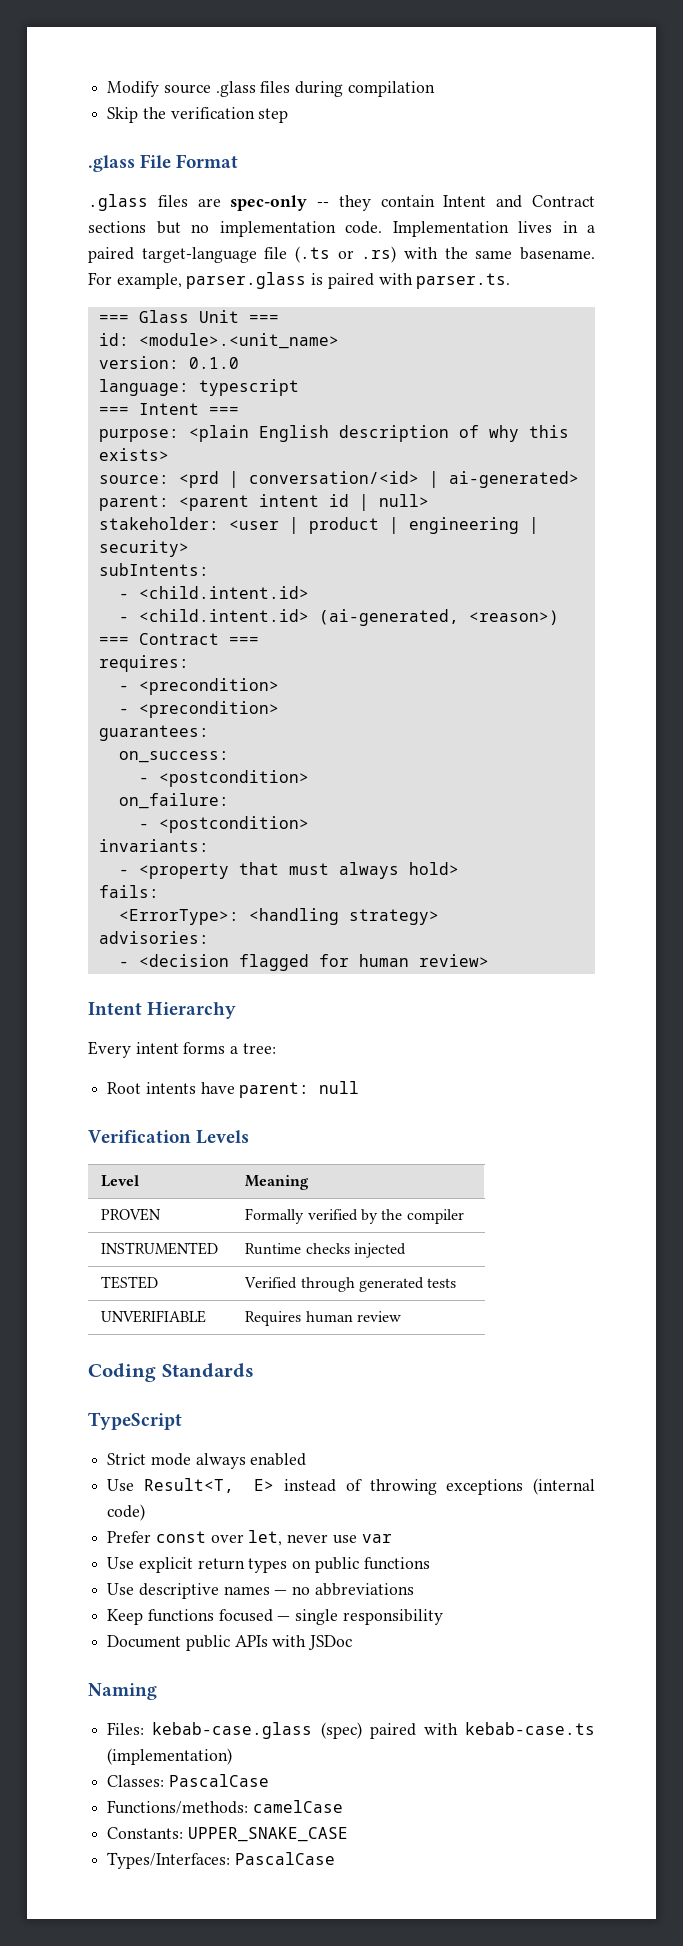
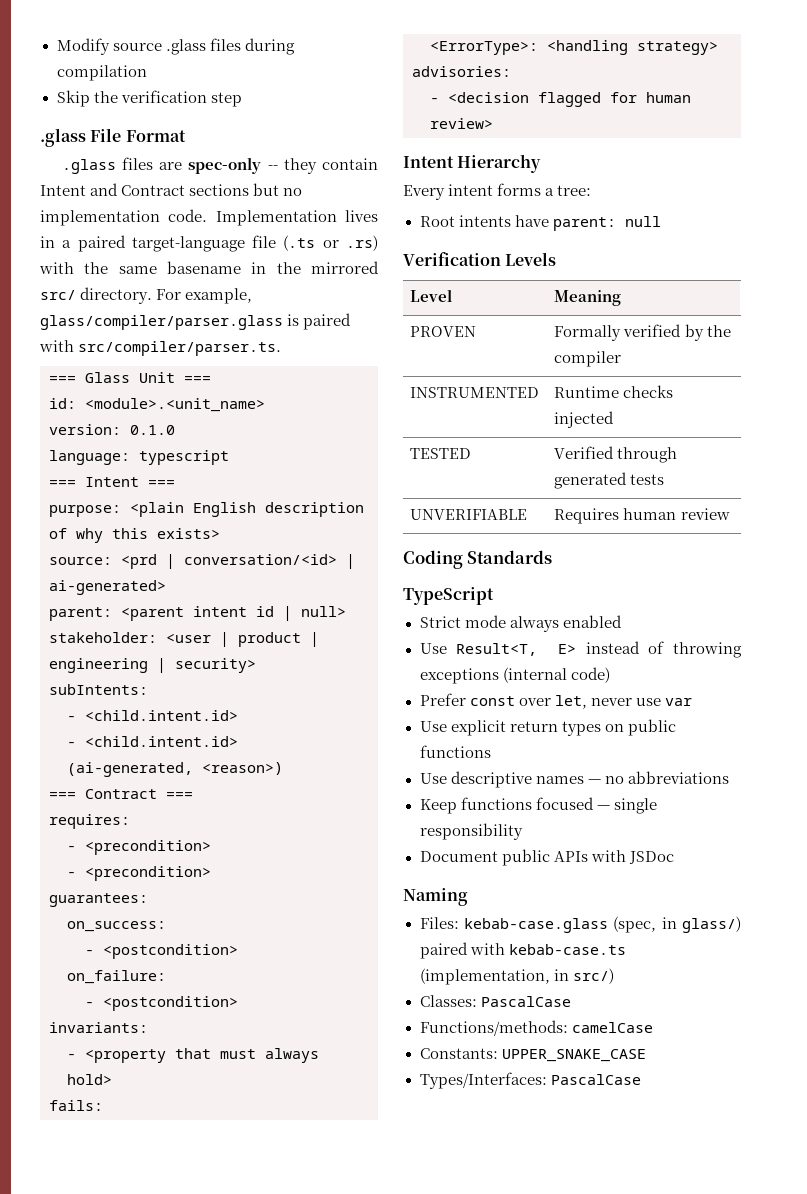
- Implementation lives in a paired target-language file (.ts or .rs) with the same basename.
+ Implementation lives in a paired target-language file (.ts or .rs) with the same basename in the mirrored src/ directory.
- For example, parser.glass is paired with parser.ts.
+ For example, glass/compiler/parser.glass is paired with src/compiler/parser.ts.
- Files: kebab-case.glass (spec) paired with kebab-case.ts (implementation)
+ Files: kebab-case.glass (spec, in glass/) paired with kebab-case.ts (implementation, in src/)

